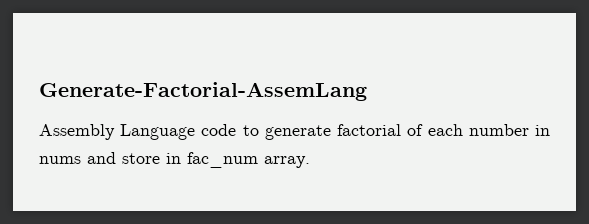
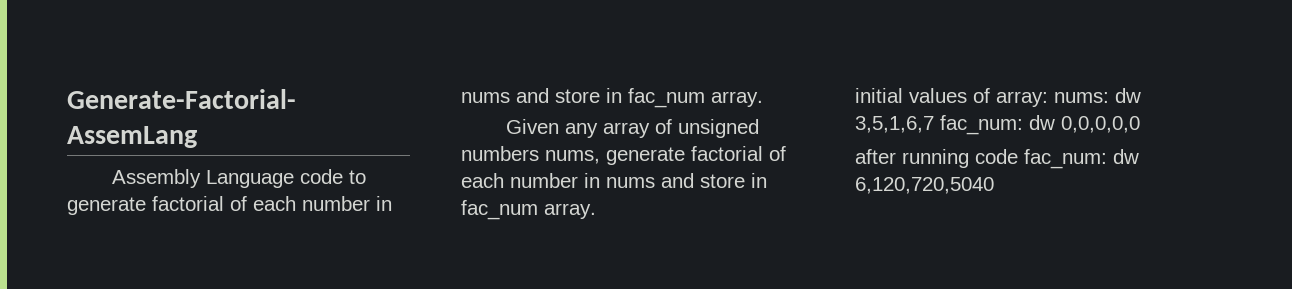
+ Given any array of unsigned numbers nums, generate factorial of each number in nums and store in fac_num array.
+ initial values of array: nums: dw 3,5,1,6,7 fac_num: dw 0,0,0,0,0
+ after running code fac_num: dw 6,120,720,5040

